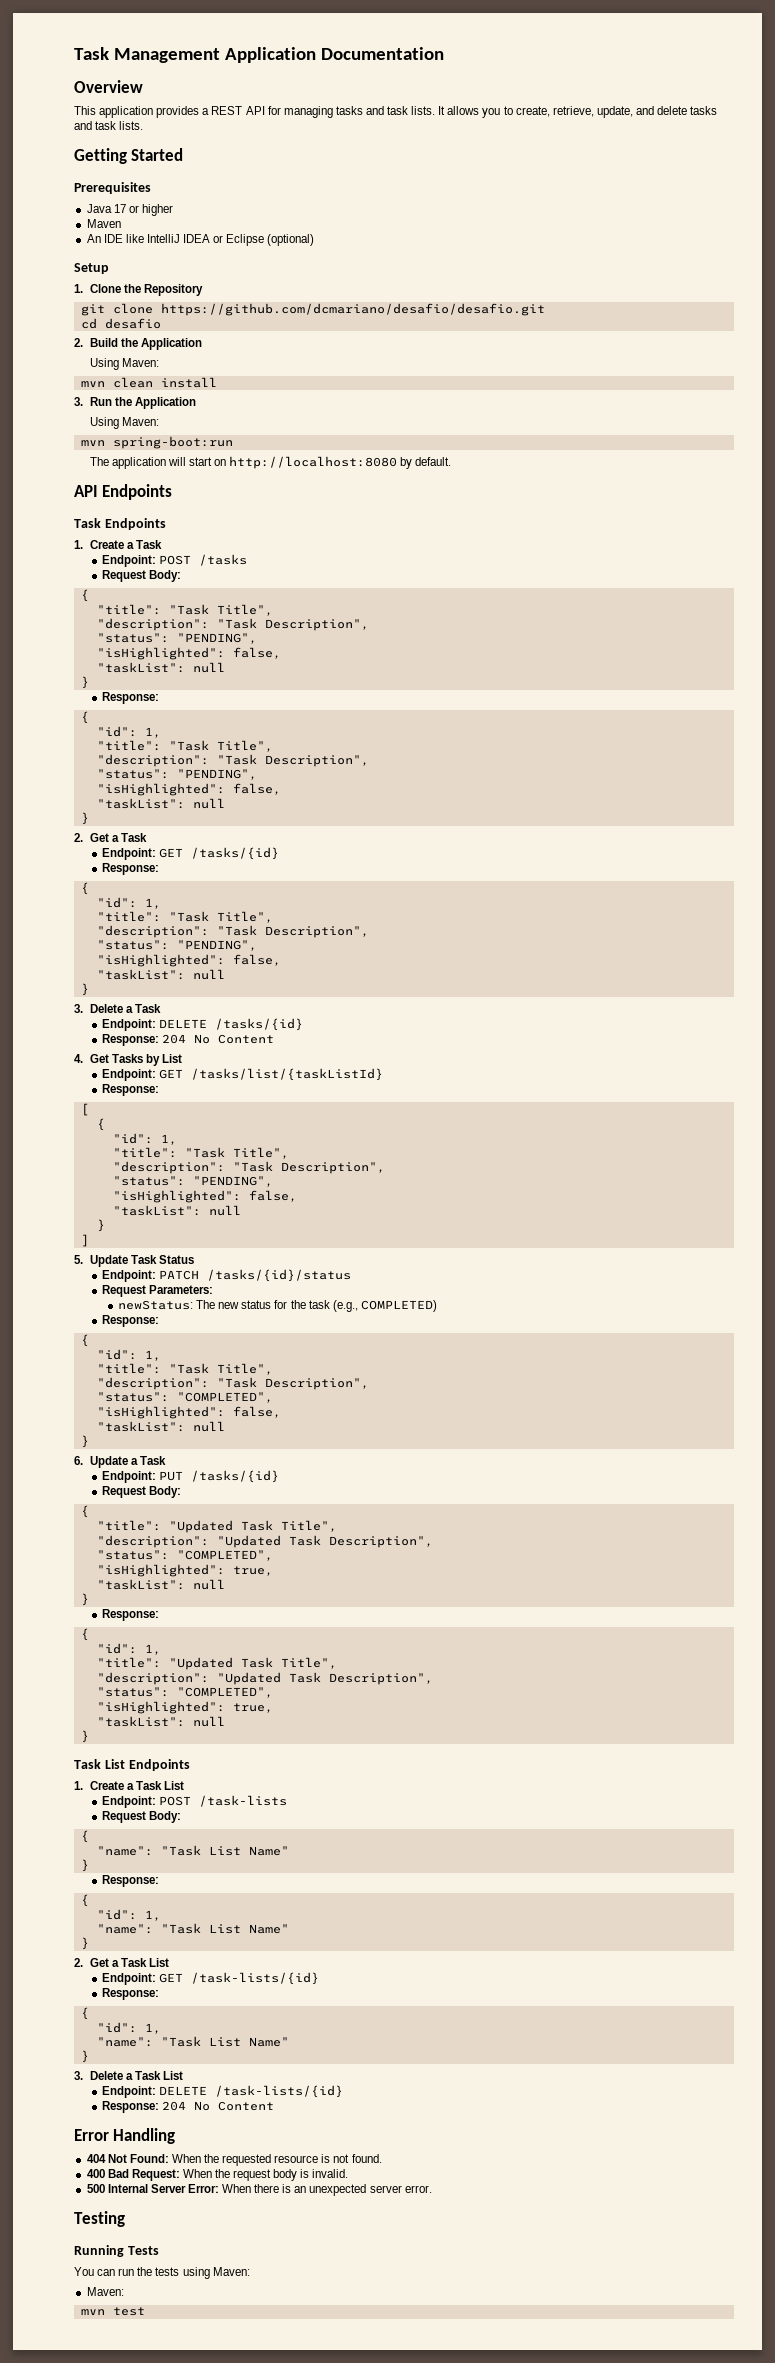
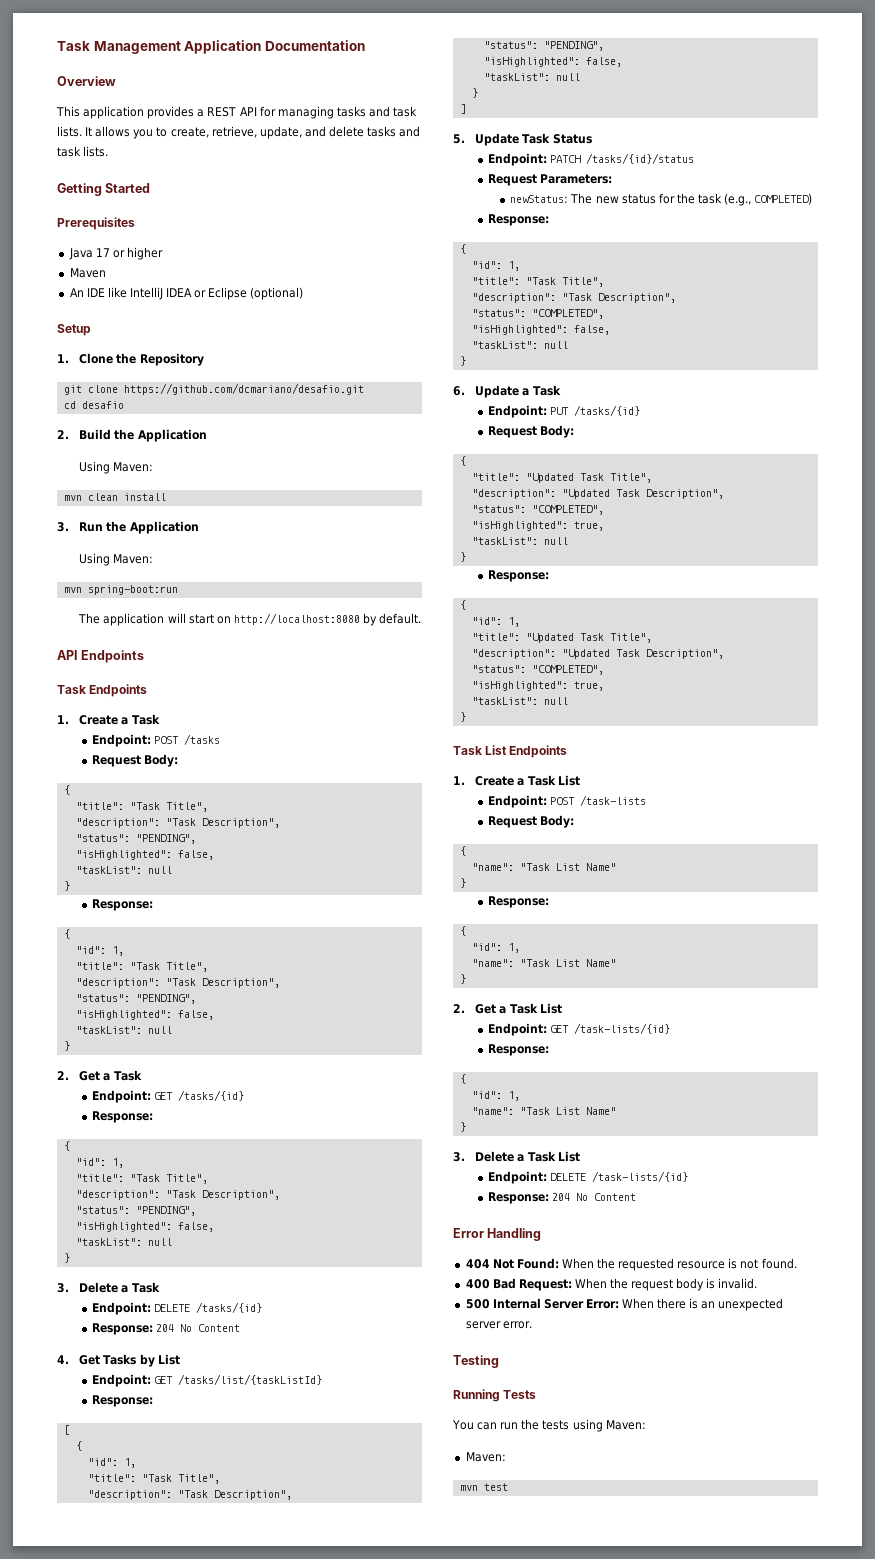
- git clone https://github.com/dcmariano/desafio/desafio.git
+ git clone https://github.com/dcmariano/desafio.git

